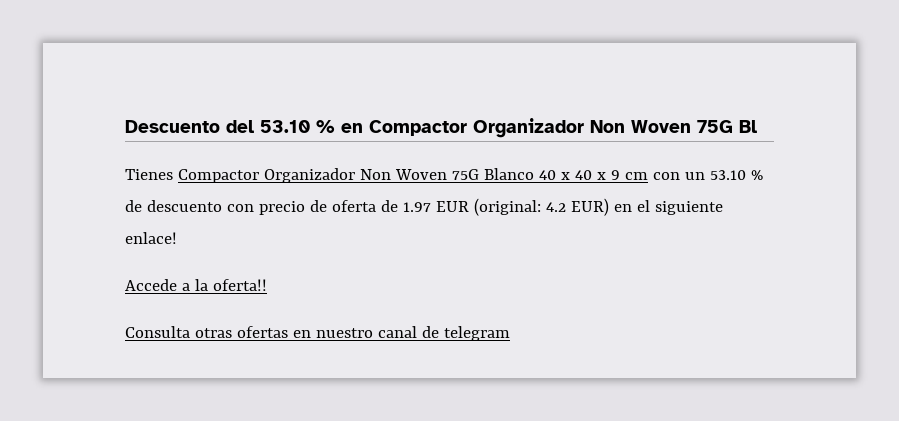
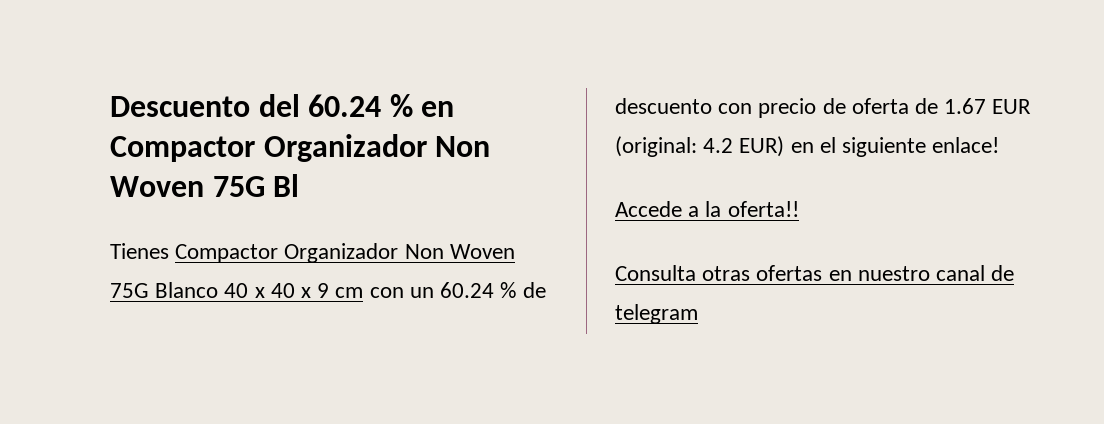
- Descuento del 53.10 % en Compactor Organizador Non Woven 75G Bl
+ Descuento del 60.24 % en Compactor Organizador Non Woven 75G Bl
- Tienes Compactor Organizador Non Woven 75G Blanco 40 x 40 x 9 cm con un 53.10 % de descuento con precio de oferta de 1.97 EUR (original: 4.2 EUR) en el siguiente enlace!
+ Tienes Compactor Organizador Non Woven 75G Blanco 40 x 40 x 9 cm con un 60.24 % de descuento con precio de oferta de 1.67 EUR (original: 4.2 EUR) en el siguiente enlace!

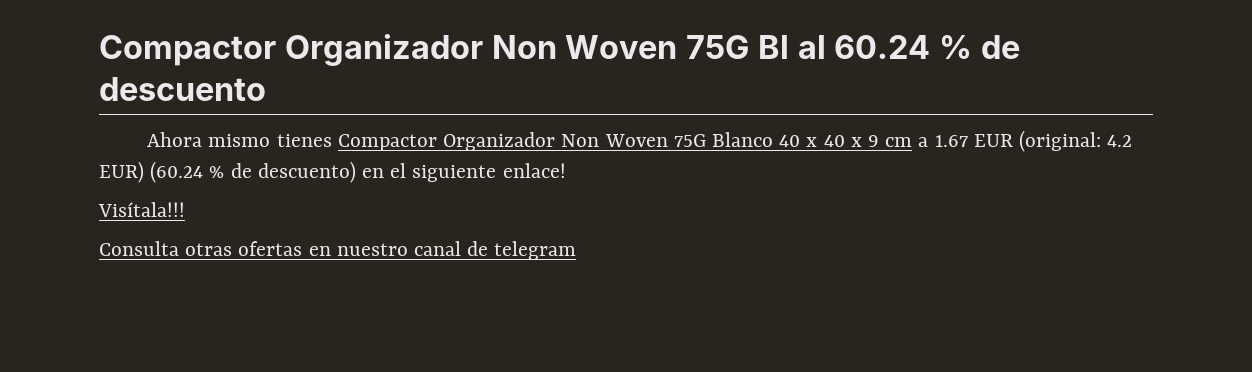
- Descuento del 60.24 % en Compactor Organizador Non Woven 75G Bl
- Tienes Compactor Organizador Non Woven 75G Blanco 40 x 40 x 9 cm con un 60.24 % de descuento con precio de oferta de 1.67 EUR (original: 4.2 EUR) en el siguiente enlace!
+ Compactor Organizador Non Woven 75G Bl al 60.24 % de descuento
+ Ahora mismo tienes Compactor Organizador Non Woven 75G Blanco 40 x 40 x 9 cm a 1.67 EUR (original: 4.2 EUR) (60.24 % de descuento) en el siguiente enlace!
- Accede a la oferta!!
+ Visítala!!!

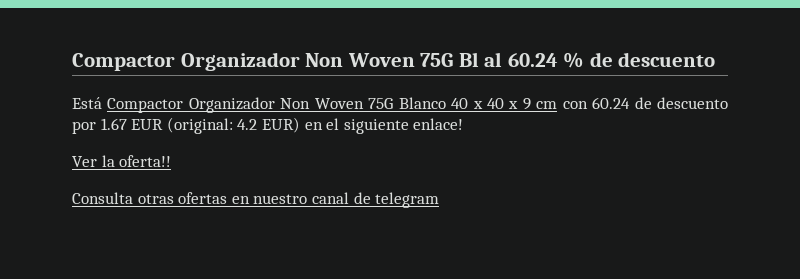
- Ahora mismo tienes Compactor Organizador Non Woven 75G Blanco 40 x 40 x 9 cm a 1.67 EUR (original: 4.2 EUR) (60.24 % de descuento) en el siguiente enlace!
+ Está Compactor Organizador Non Woven 75G Blanco 40 x 40 x 9 cm con 60.24 de descuento por 1.67 EUR (original: 4.2 EUR) en el siguiente enlace!
- Visítala!!!
+ Ver la oferta!!

